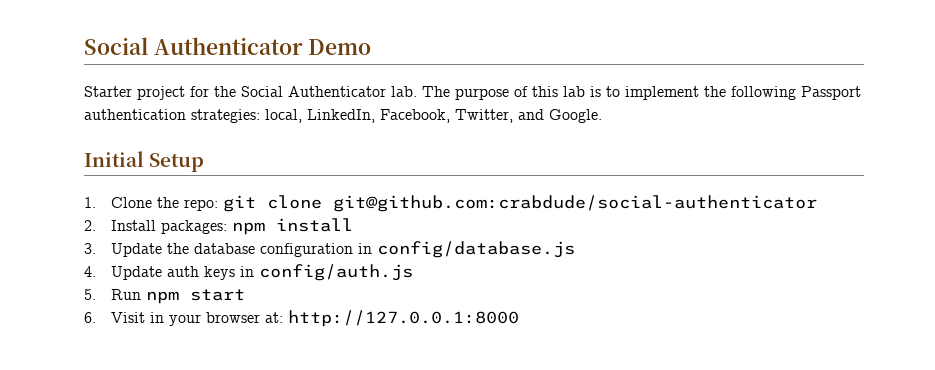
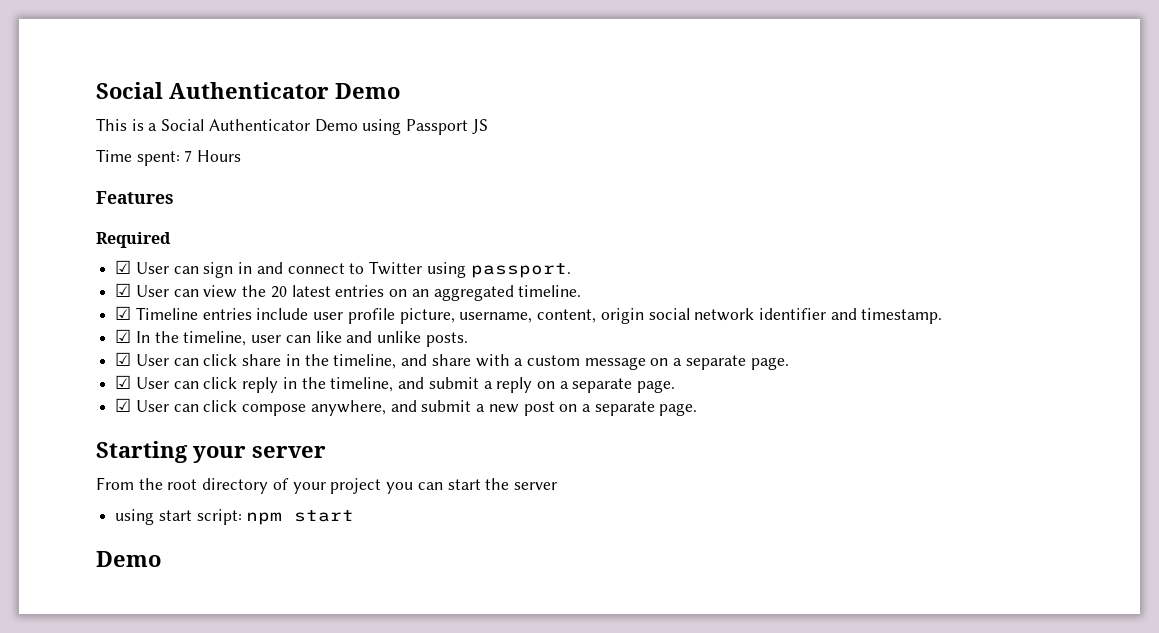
- Starter project for the Social Authenticator lab. The purpose of this lab is to implement the following Passport authentication strategies: local, LinkedIn, Facebook, Twitter, and Google.
- Initial Setup
- 1. Clone the repo: git clone git@github.com:crabdude/social-authenticator
- 2. Install packages: npm install
- 3. Update the database configuration in config/database.js
- 4. Update auth keys in config/auth.js
- 5. Run npm start
- 6. Visit in your browser at: http://127.0.0.1:8000
+ This is a Social Authenticator Demo using Passport JS
+ Time spent: 7 Hours
+ Features
+ Required
+ ☑ User can sign in and connect to Twitter using passport.
+ ☑ User can view the 20 latest entries on an aggregated timeline.
+ ☑ Timeline entries include user profile picture, username, content, origin social network identifier and timestamp.
+ ☑ In the timeline, user can like and unlike posts.
+ ☑ User can click share in the timeline, and share with a custom message on a separate page.
+ ☑ User can click reply in the timeline, and submit a reply on a separate page.
+ ☑ User can click compose anywhere, and submit a new post on a separate page.
+ Starting your server
+ From the root directory of your project you can start the server
+ using start script: npm start
+ Demo

